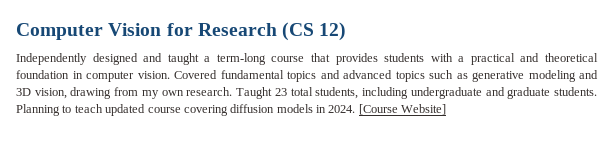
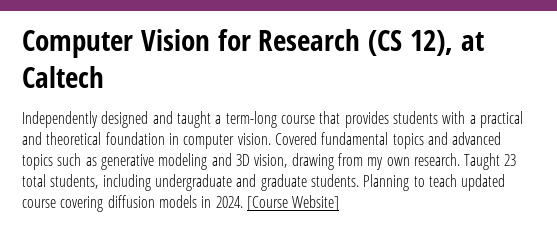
- Computer Vision for Research (CS 12)
+ Computer Vision for Research (CS 12), at Caltech

